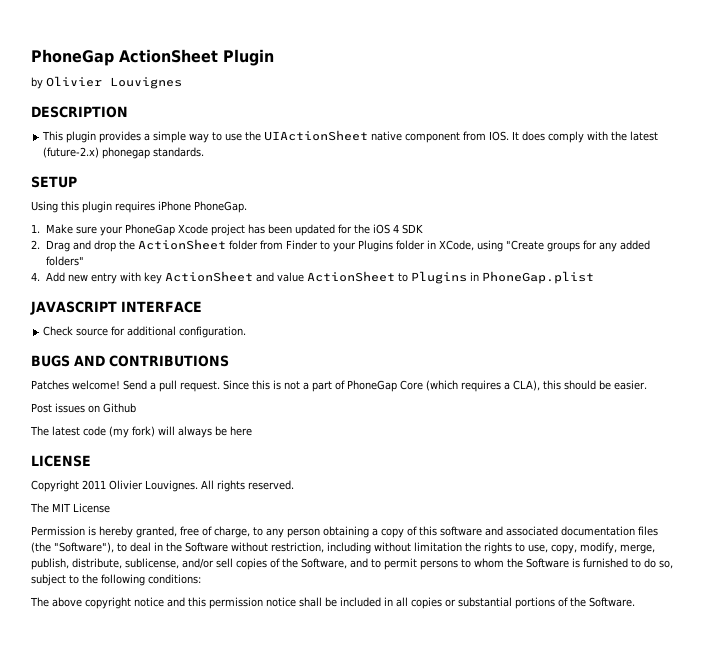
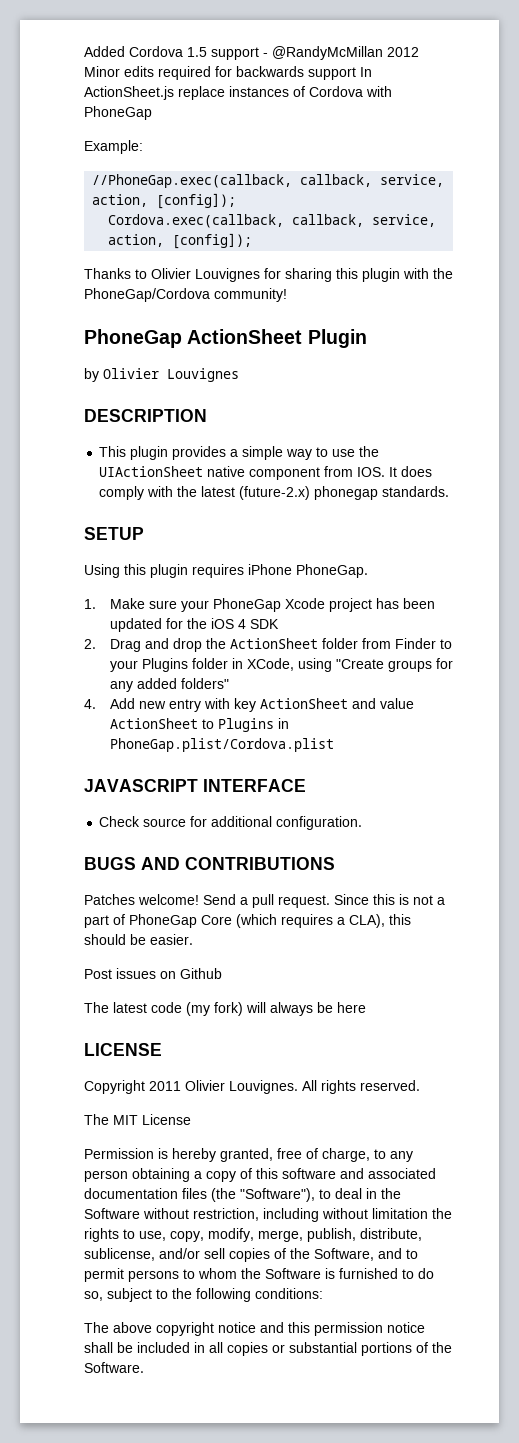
+ Added Cordova 1.5 support - @RandyMcMillan 2012 Minor edits required for backwards support In ActionSheet.js replace instances of Cordova with PhoneGap
+ Example:
+ //PhoneGap.exec(callback, callback, service, action, [config]);
+ Cordova.exec(callback, callback, service, action, [config]);
+ Thanks to Olivier Louvignes for sharing this plugin with the PhoneGap/Cordova community!
- 4. Add new entry with key ActionSheet and value ActionSheet to Plugins in PhoneGap.plist
+ 4. Add new entry with key ActionSheet and value ActionSheet to Plugins in PhoneGap.plist/Cordova.plist

